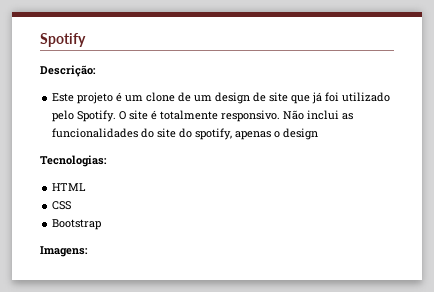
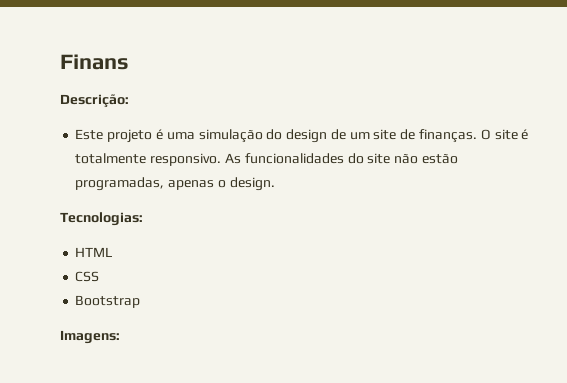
- Spotify
+ Finans
- Este projeto é um clone de um design de site que já foi utilizado pelo Spotify.
+ Este projeto é uma simulação do design de um site de finanças.
- Não inclui as funcionalidades do site do spotify, apenas o design
+ As funcionalidades do site não estão programadas, apenas o design.

